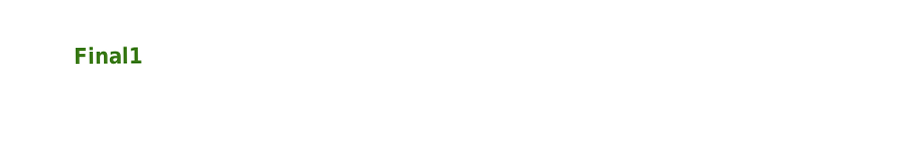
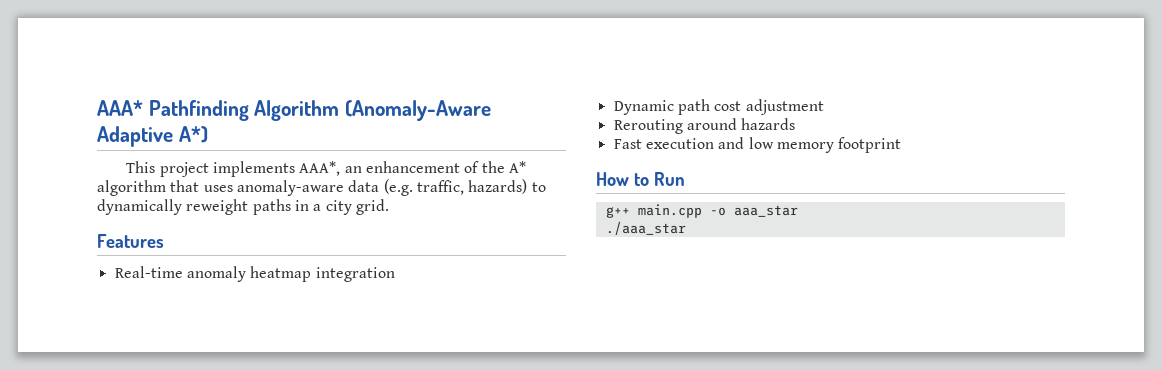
- Final1
+ AAA* Pathfinding Algorithm (Anomaly-Aware Adaptive A*)
+ This project implements AAA*, an enhancement of the A* algorithm that uses anomaly-aware data (e.g. traffic, hazards) to dynamically reweight paths in a city grid.
+ Features
+ Real-time anomaly heatmap integration
+ Dynamic path cost adjustment
+ Rerouting around hazards
+ Fast execution and low memory footprint
+ How to Run
+ g++ main.cpp -o aaa_star
+ ./aaa_star

